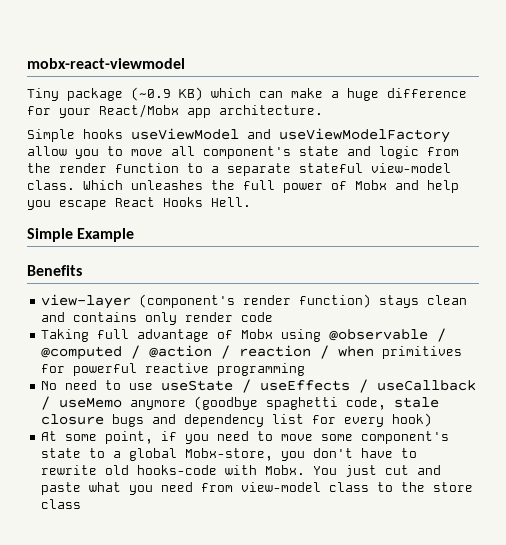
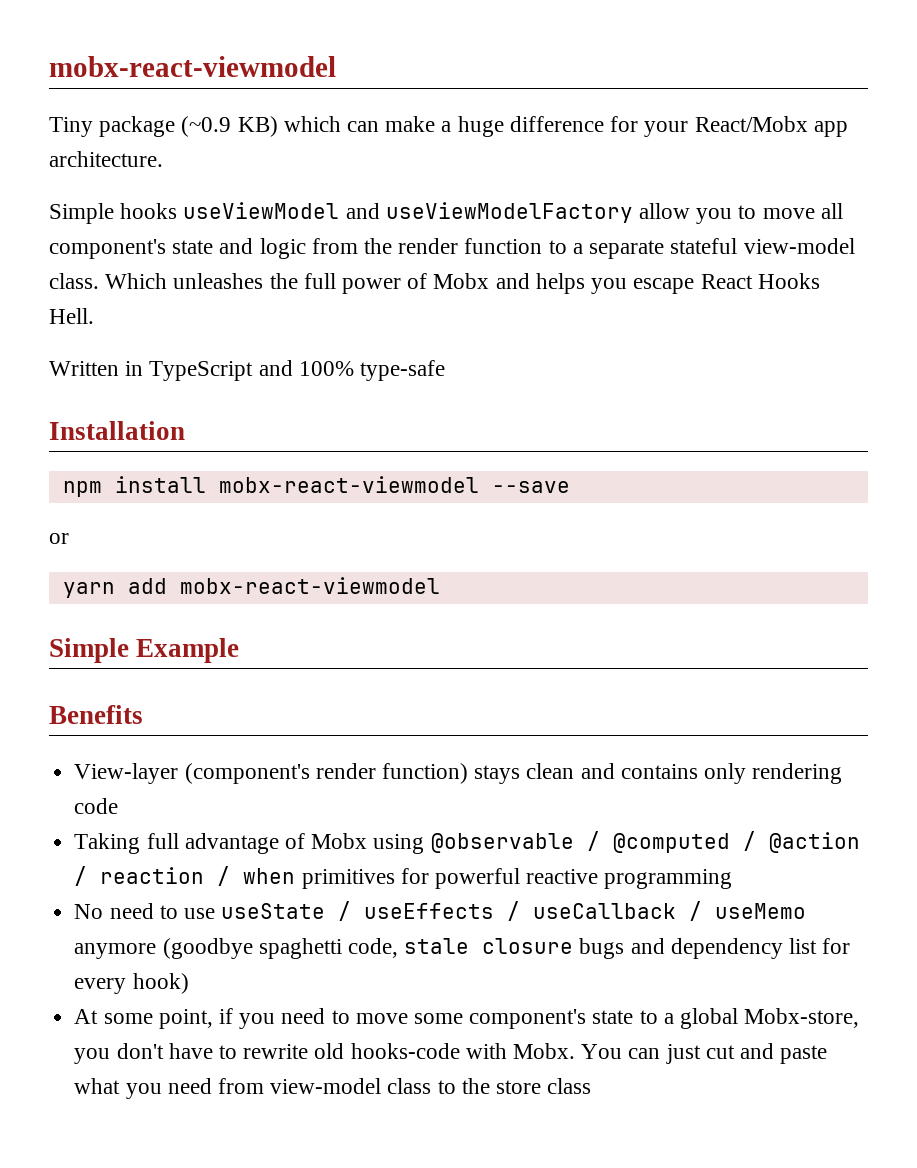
- Which unleashes the full power of Mobx and help you escape React Hooks Hell.
+ Which unleashes the full power of Mobx and helps you escape React Hooks Hell.
+ Written in TypeScript and 100% type-safe
+ Installation
+ npm install mobx-react-viewmodel --save
+ or
+ yarn add mobx-react-viewmodel
- view-layer (component's render function) stays clean and contains only render code
+ View-layer (component's render function) stays clean and contains only rendering code
- You just cut and paste what you need from view-model class to the store class
+ You can just cut and paste what you need from view-model class to the store class

